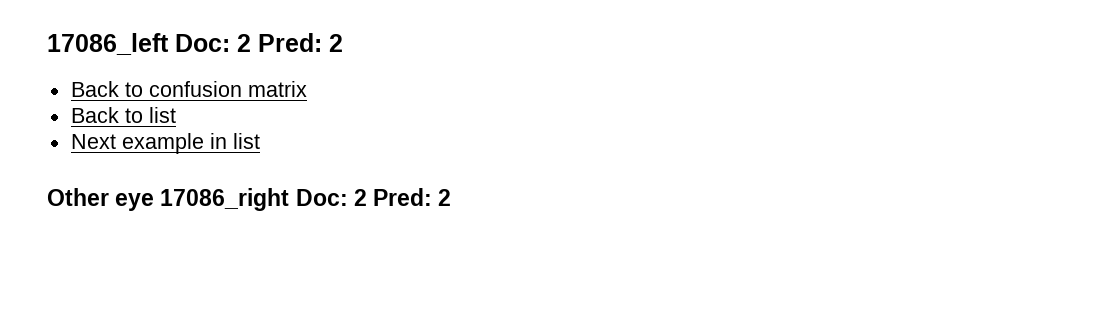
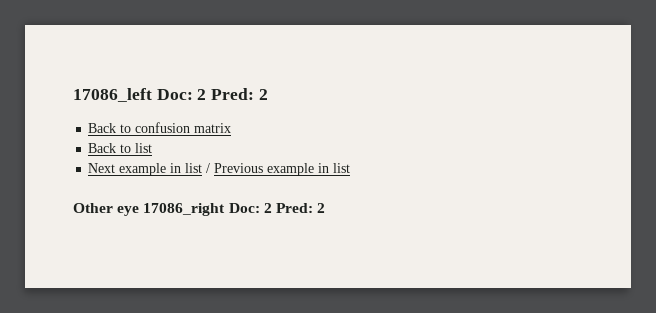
- Next example in list
+ Next example in list / Previous example in list

